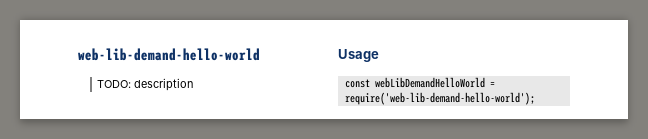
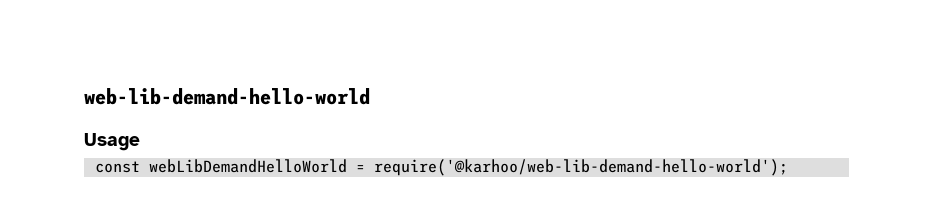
- TODO: description
- const webLibDemandHelloWorld = require('web-lib-demand-hello-world');
+ const webLibDemandHelloWorld = require('@karhoo/web-lib-demand-hello-world');

